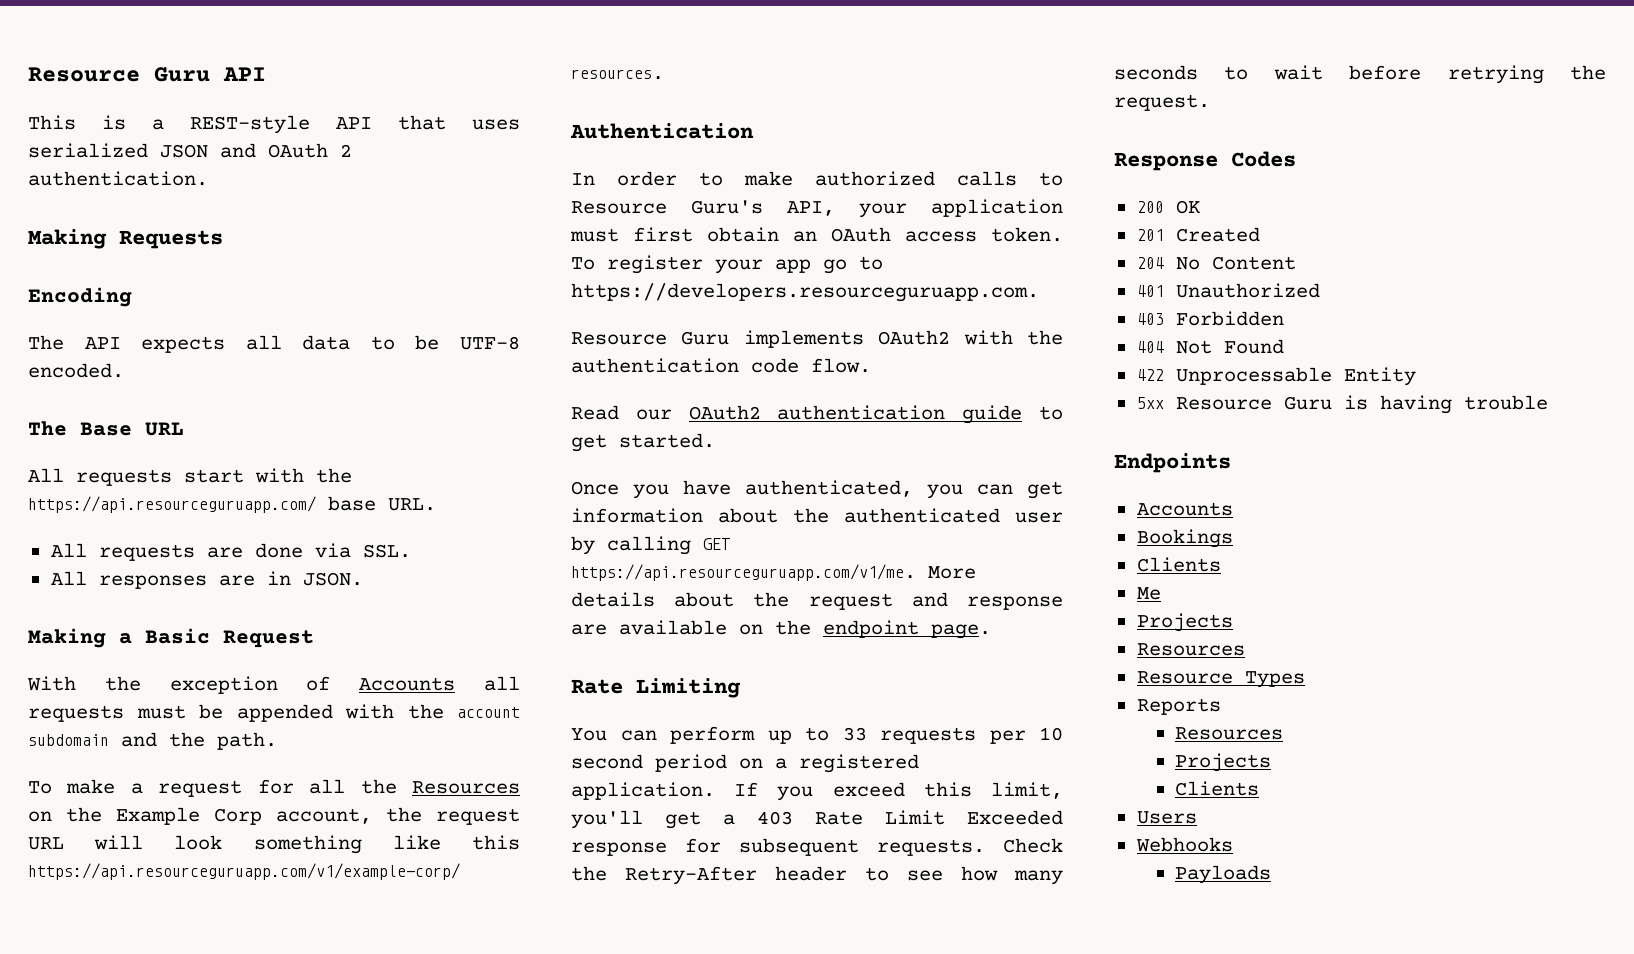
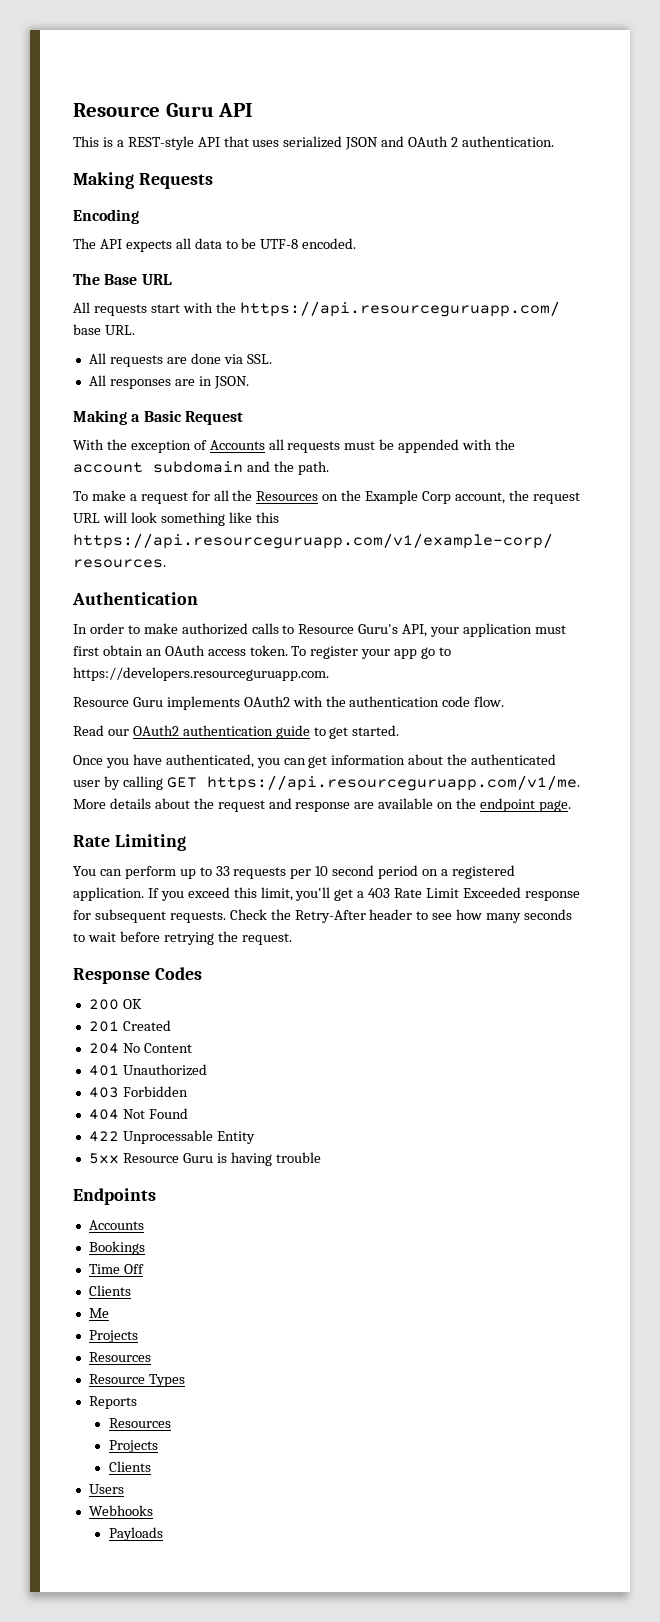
+ Time Off

